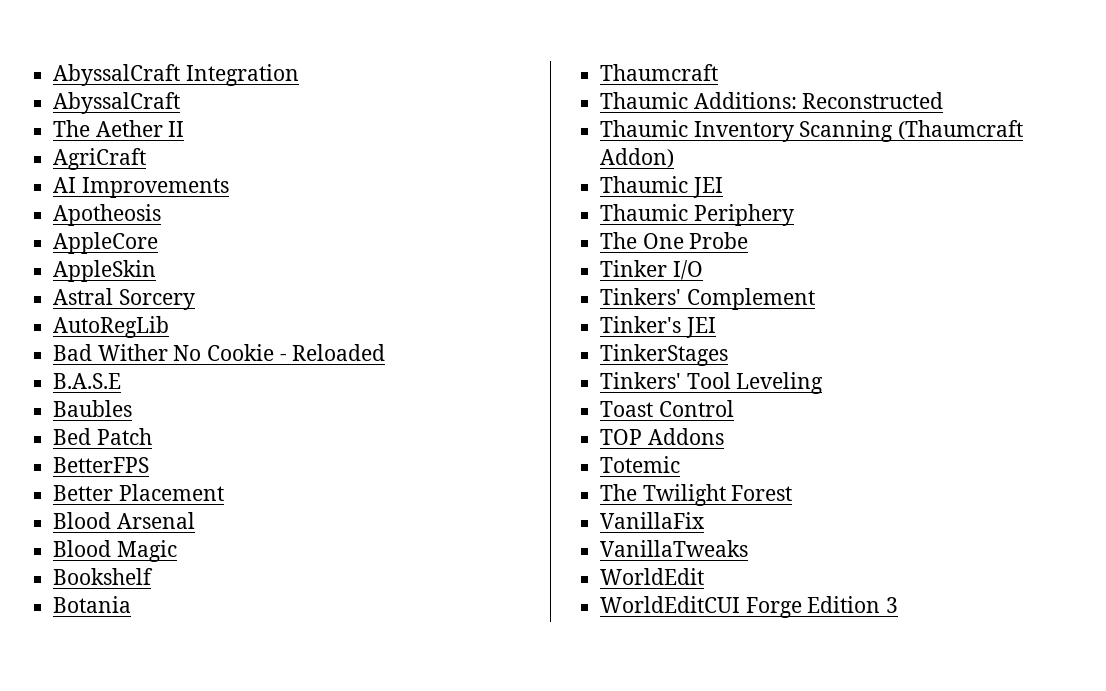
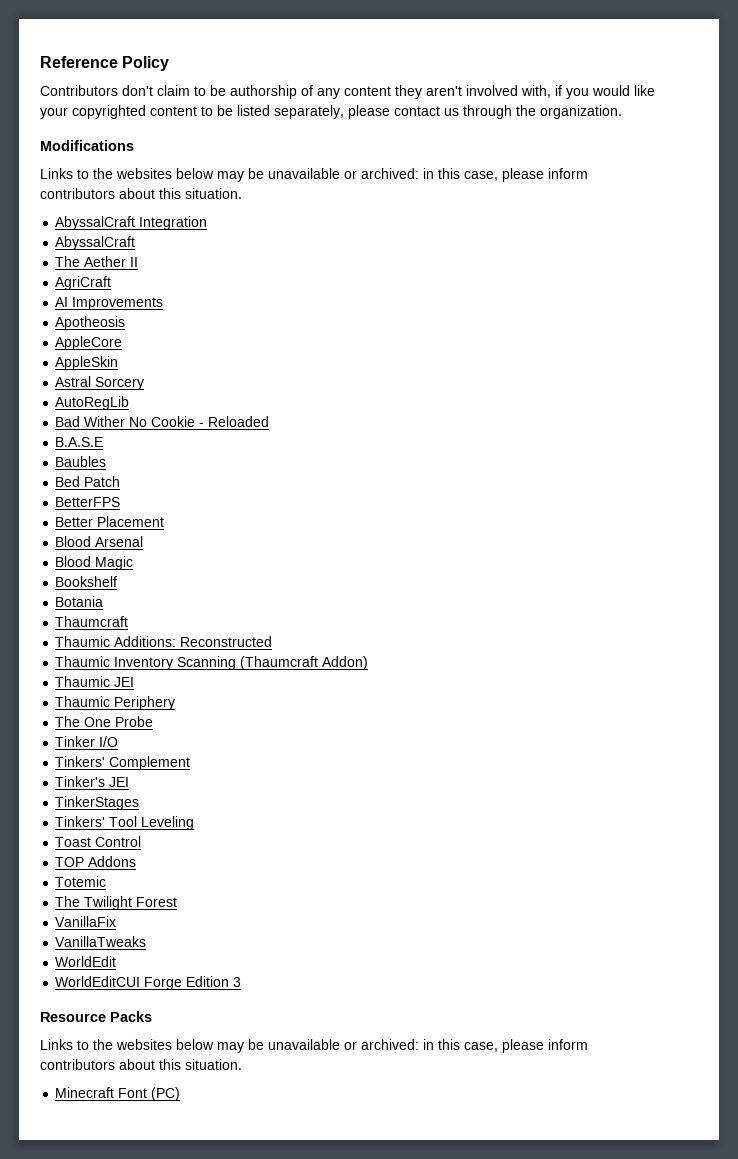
+ Reference Policy
+ Contributors don't claim to be authorship of any content they aren't involved with, if you would like your copyrighted content to be listed separately, please contact us through the organization.
+ Modifications
+ Links to the websites below may be unavailable or archived: in this case, please inform contributors about this situation.
+ Resource Packs
+ Links to the websites below may be unavailable or archived: in this case, please inform contributors about this situation.
+ Minecraft Font (PC)

